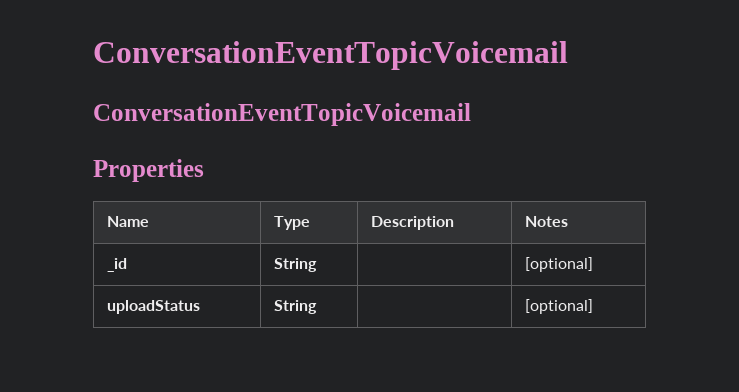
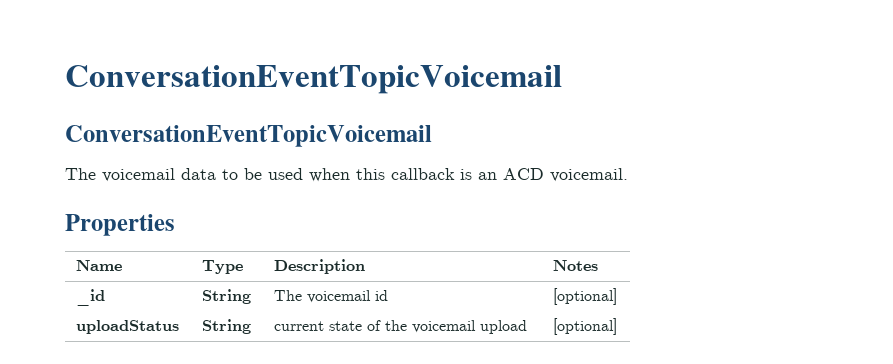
+ The voicemail data to be used when this callback is an ACD voicemail.
- _id | String | | [optional]
+ _id | String | The voicemail id | [optional]
- uploadStatus | String | | [optional]
+ uploadStatus | String | current state of the voicemail upload | [optional]

